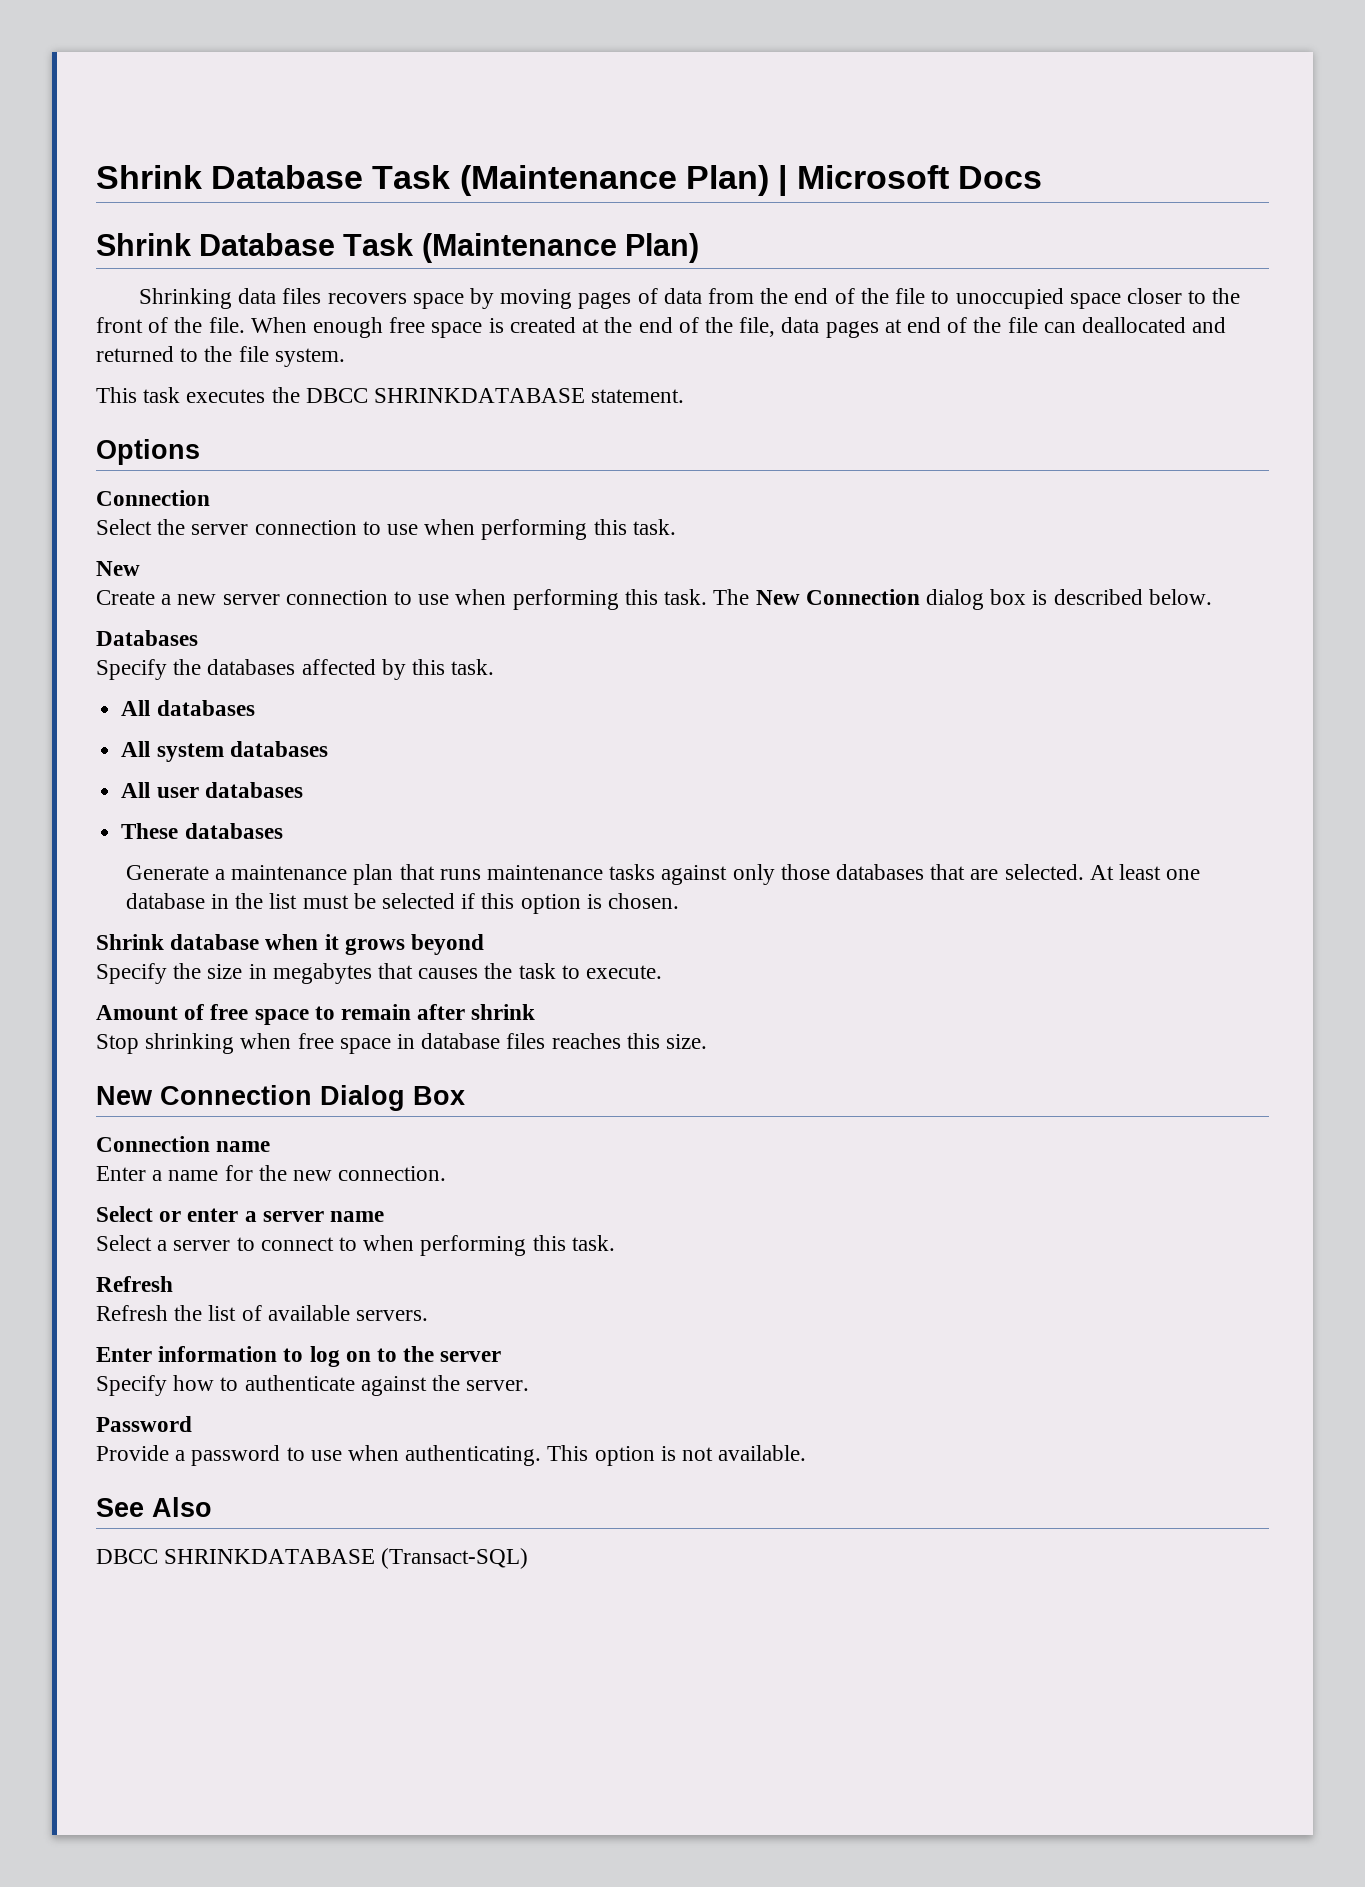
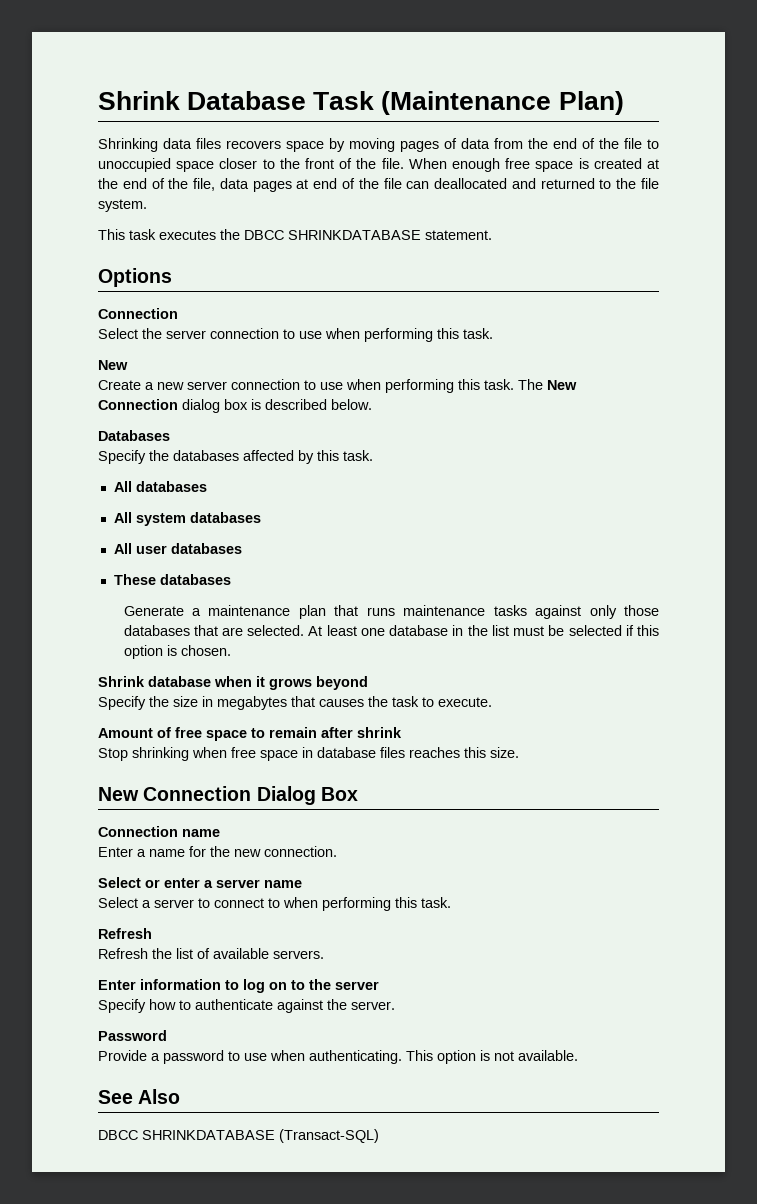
- Shrink Database Task (Maintenance Plan) | Microsoft Docs

